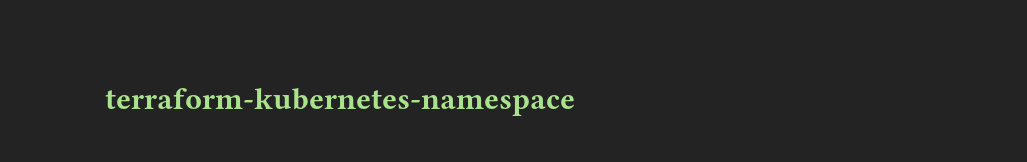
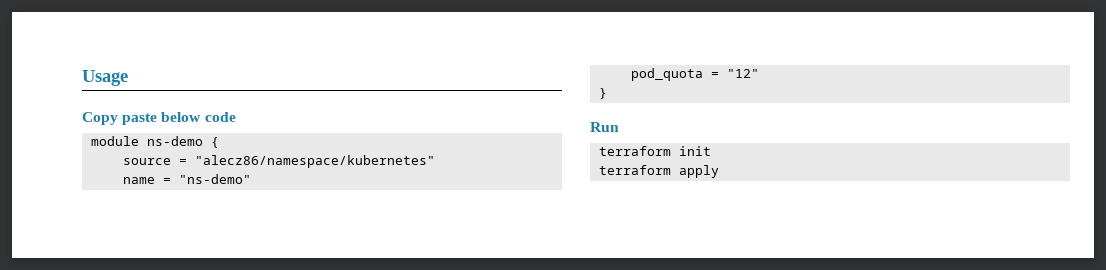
- terraform-kubernetes-namespace
+ Usage
+ Copy paste below code
+ module ns-demo {
+ source = "alecz86/namespace/kubernetes"
+ name = "ns-demo"
+ pod_quota = "12"
+ }
+ Run
+ terraform init
+ terraform apply

